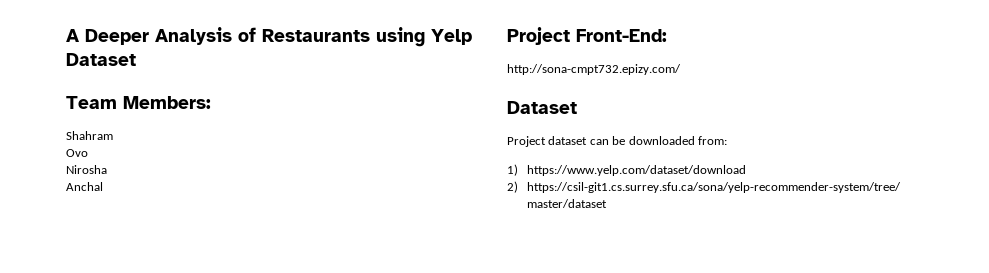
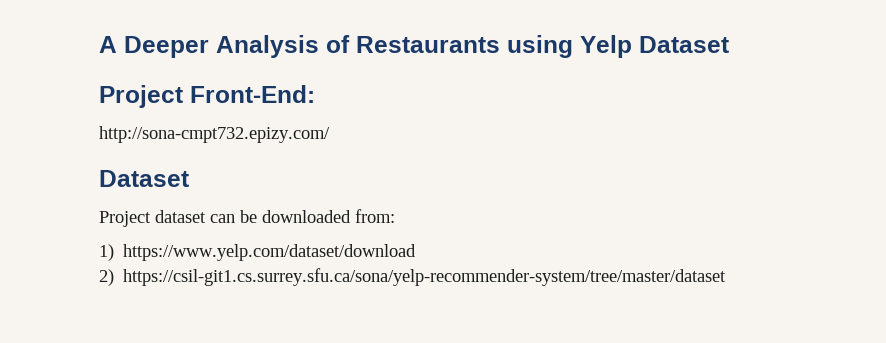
- Team Members:
- Shahram
- Ovo
- Nirosha
- Anchal

